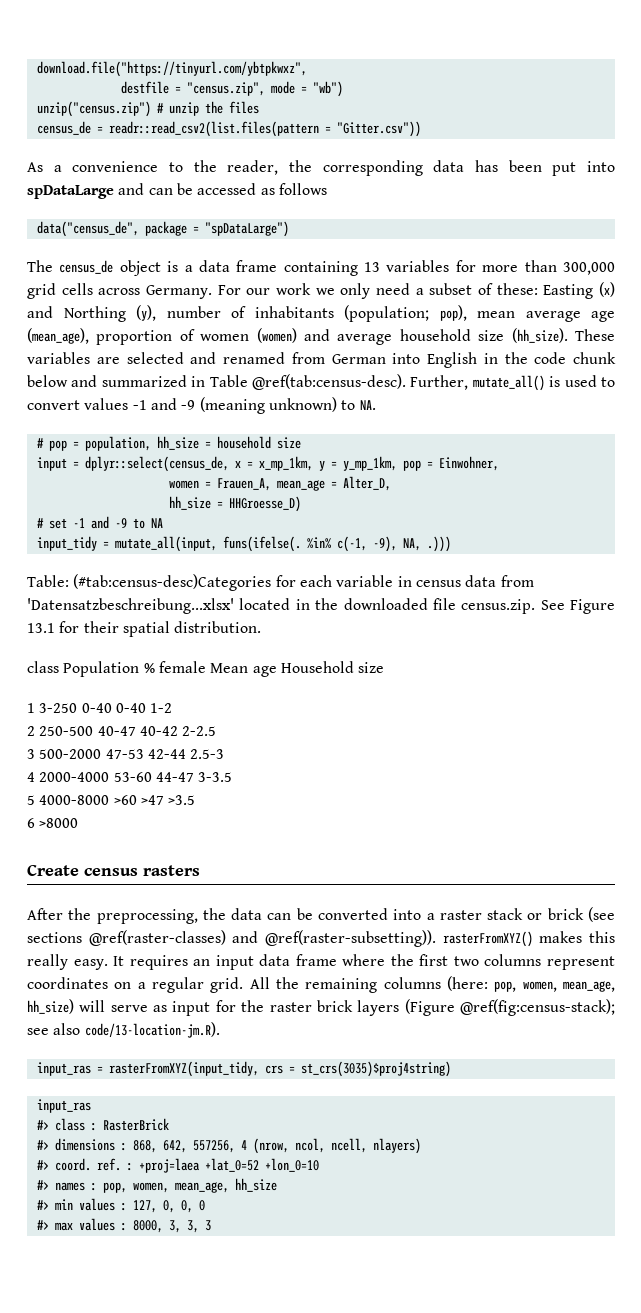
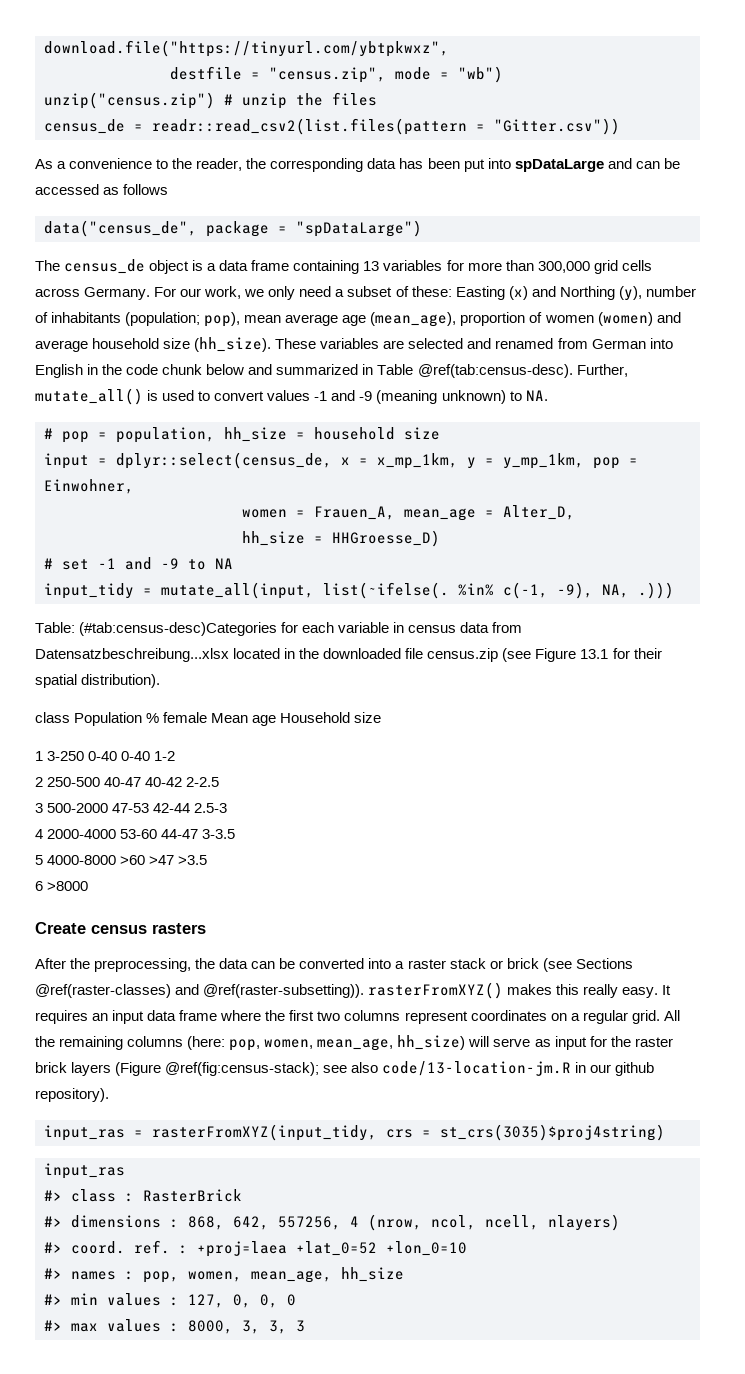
- For our work we only need a subset of these: Easting (x) and Northing (y), number of inhabitants (population; pop), mean average age (mean_age), proportion of women (women) and average household size (hh_size).
+ For our work, we only need a subset of these: Easting (x) and Northing (y), number of inhabitants (population; pop), mean average age (mean_age), proportion of women (women) and average household size (hh_size).
- input_tidy = mutate_all(input, funs(ifelse(.
+ input_tidy = mutate_all(input, list(~ifelse(.
- Table: (#tab:census-desc)Categories for each variable in census data from 'Datensatzbeschreibung...xlsx' located in the downloaded file census.zip. See Figure 13.1 for their spatial distribution.
+ Table: (#tab:census-desc)Categories for each variable in census data from Datensatzbeschreibung...xlsx located in the downloaded file census.zip (see Figure 13.1 for their spatial distribution).
- After the preprocessing, the data can be converted into a raster stack or brick (see sections @ref(raster-classes) and @ref(raster-subsetting)). rasterFromXYZ() makes this really easy.
+ After the preprocessing, the data can be converted into a raster stack or brick (see Sections @ref(raster-classes) and @ref(raster-subsetting)). rasterFromXYZ() makes this really easy.
- All the remaining columns (here: pop, women, mean_age, hh_size) will serve as input for the raster brick layers (Figure @ref(fig:census-stack); see also code/13-location-jm.R).
+ All the remaining columns (here: pop, women, mean_age, hh_size) will serve as input for the raster brick layers (Figure @ref(fig:census-stack); see also code/13-location-jm.R in our github repository).

